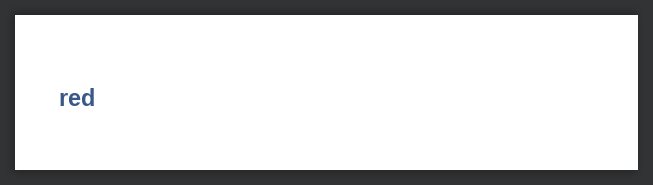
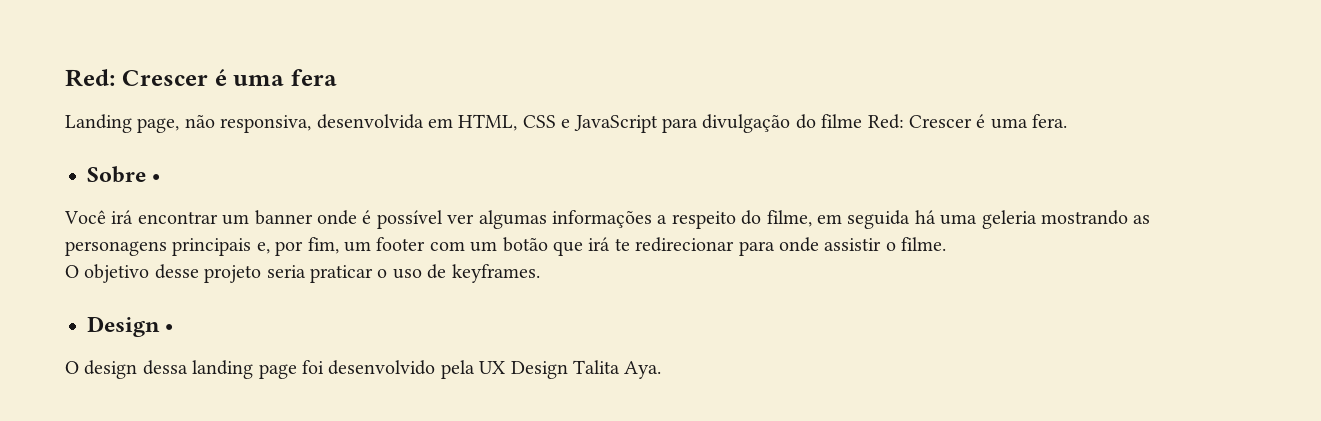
- red
+ Red: Crescer é uma fera
+ Landing page, não responsiva, desenvolvida em HTML, CSS e JavaScript para divulgação do filme Red: Crescer é uma fera.
+ Sobre •
+ Você irá encontrar um banner onde é possível ver algumas informações a respeito do filme, em seguida há uma geleria mostrando as personagens principais e, por fim, um footer com um botão que irá te redirecionar para onde assistir o filme.
+ O objetivo desse projeto seria praticar o uso de keyframes.
+ Design •
+ O design dessa landing page foi desenvolvido pela UX Design Talita Aya.

